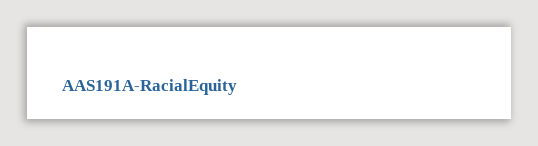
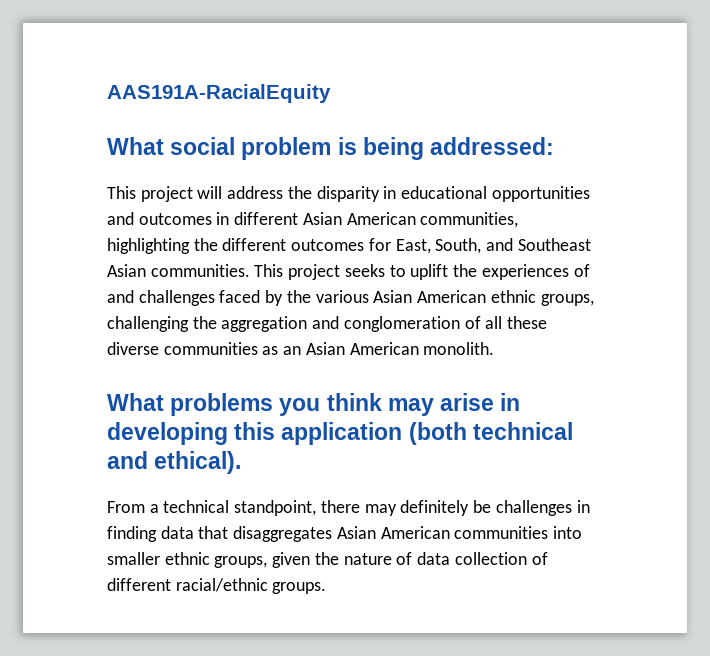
+ What social problem is being addressed:
+ This project will address the disparity in educational opportunities and outcomes in different Asian American communities, highlighting the different outcomes for East, South, and Southeast Asian communities. This project seeks to uplift the experiences of and challenges faced by the various Asian American ethnic groups, challenging the aggregation and conglomeration of all these diverse communities as an Asian American monolith.
+ What problems you think may arise in developing this application (both technical and ethical).
+ From a technical standpoint, there may definitely be challenges in finding data that disaggregates Asian American communities into smaller ethnic groups, given the nature of data collection of different racial/ethnic groups.

